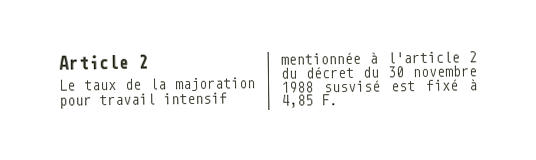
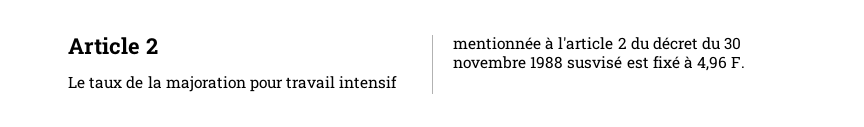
- Le taux de la majoration pour travail intensif mentionnée à l'article 2 du décret du 30 novembre 1988 susvisé est fixé à 4,85 F.
+ Le taux de la majoration pour travail intensif mentionnée à l'article 2 du décret du 30 novembre 1988 susvisé est fixé à 4,96 F.

